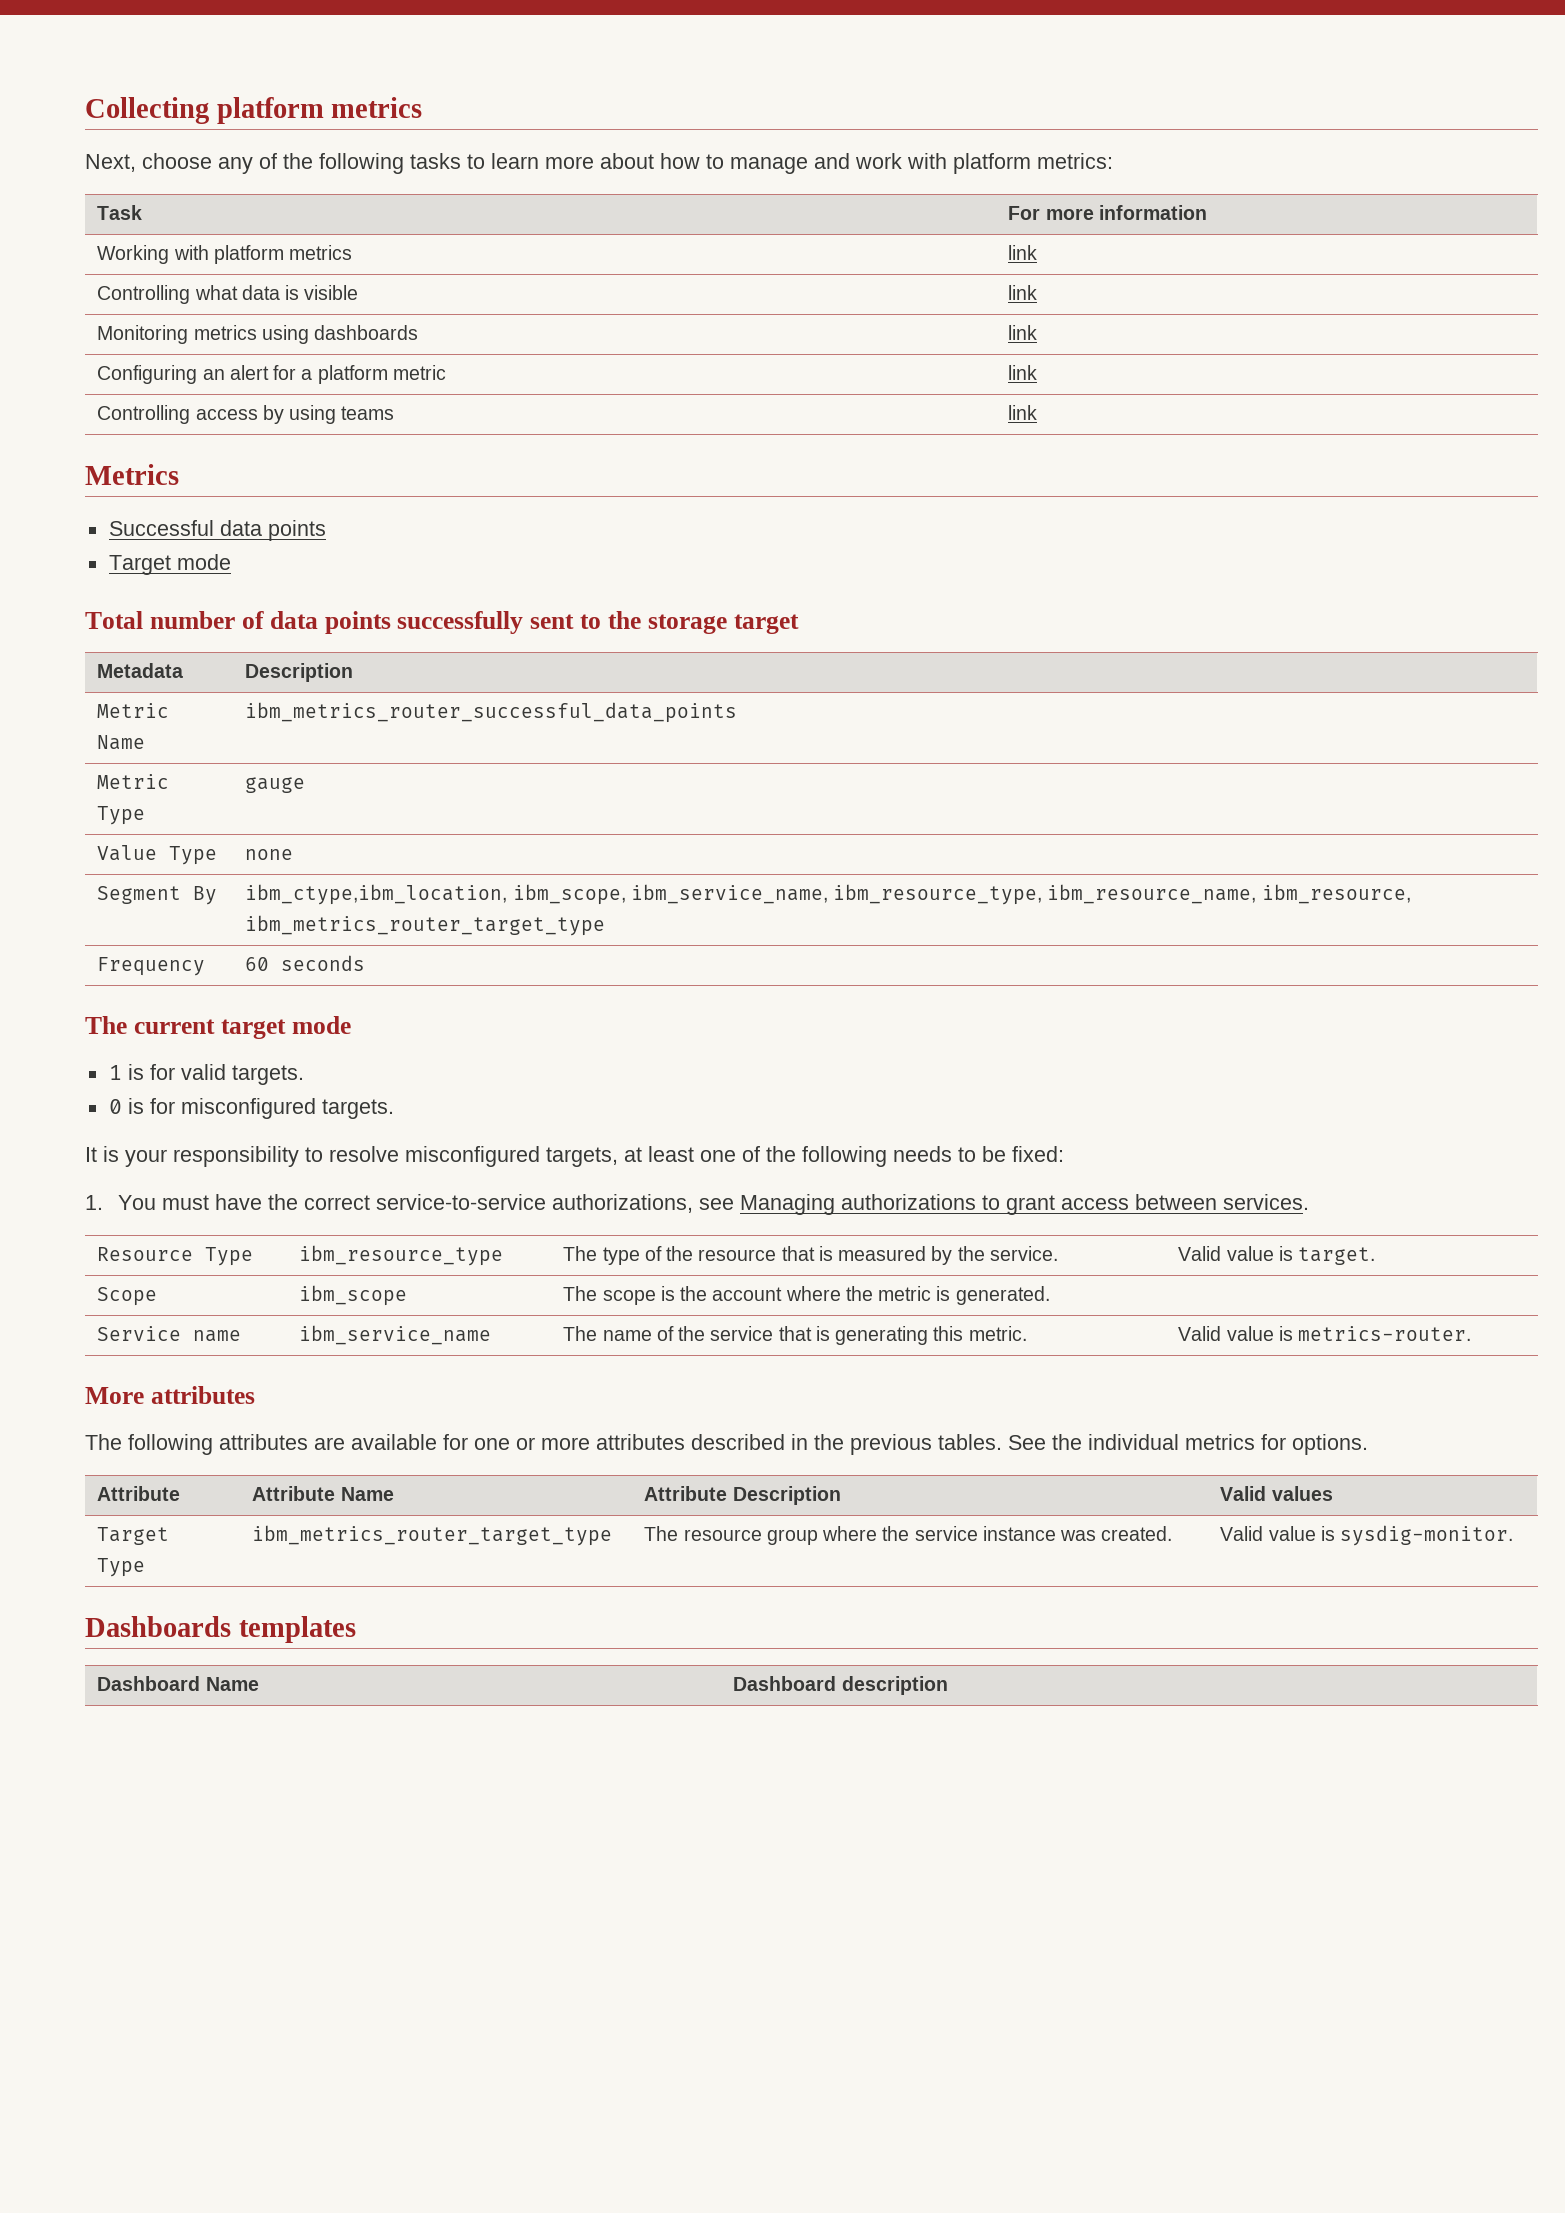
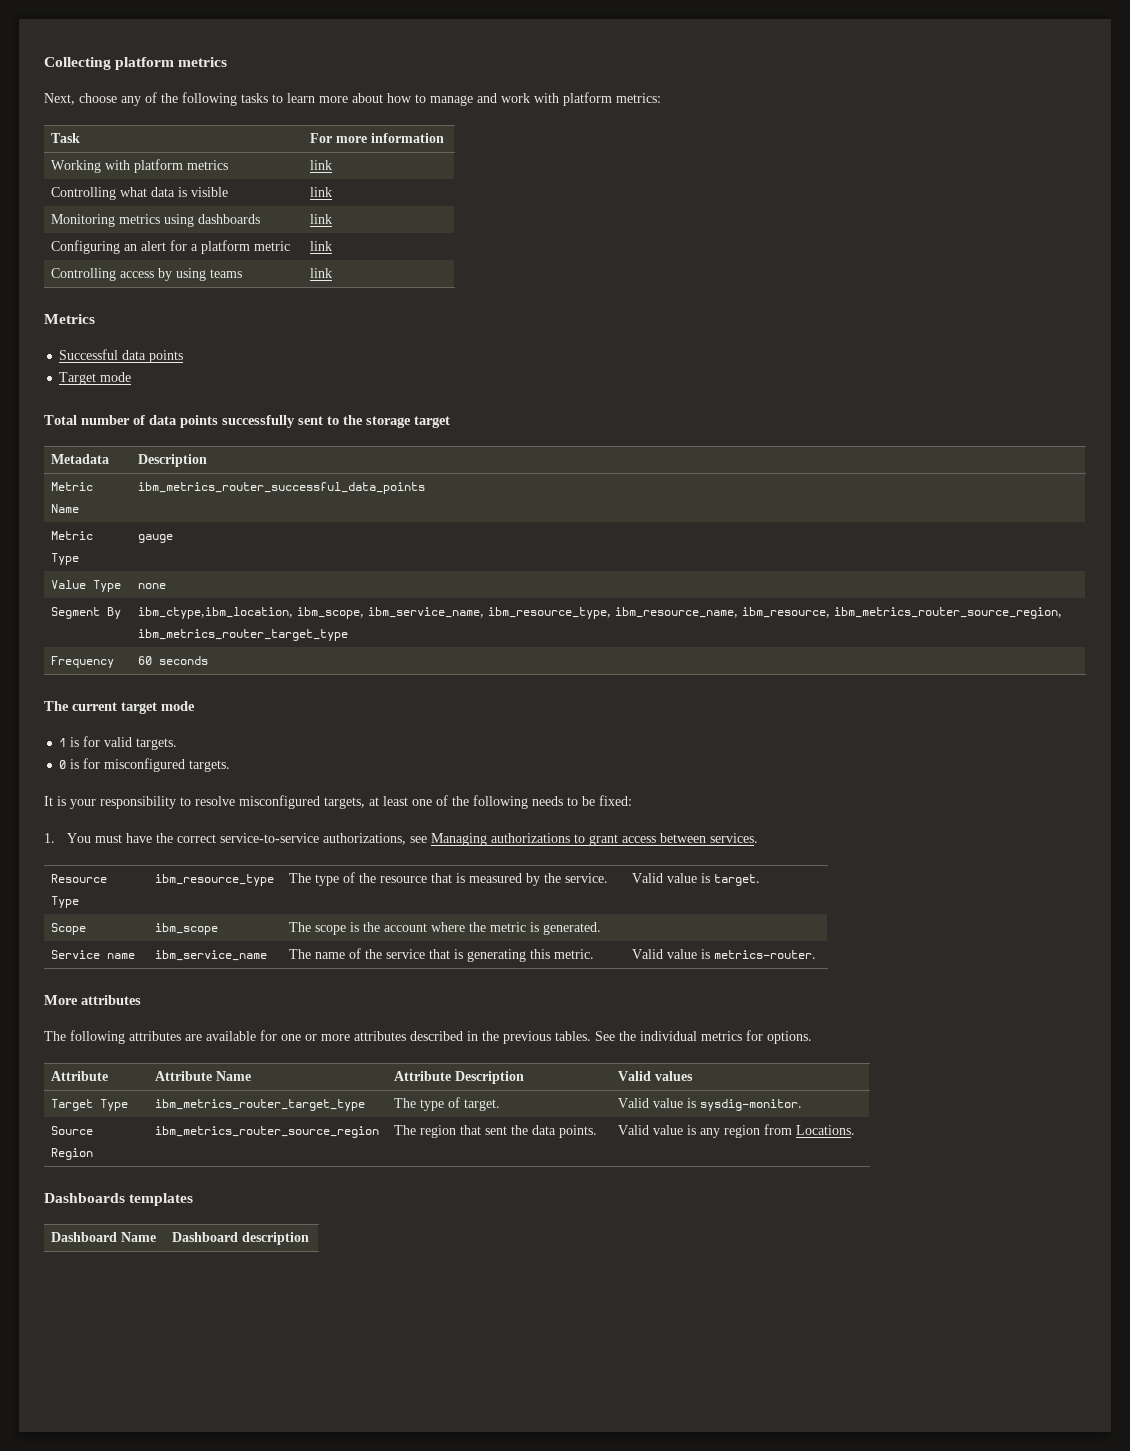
- Segment By | ibm_ctype,ibm_location, ibm_scope, ibm_service_name, ibm_resource_type, ibm_resource_name, ibm_resource, ibm_metrics_router_target_type
+ Segment By | ibm_ctype,ibm_location, ibm_scope, ibm_service_name, ibm_resource_type, ibm_resource_name, ibm_resource, ibm_metrics_router_source_region, ibm_metrics_router_target_type
- Target Type | ibm_metrics_router_target_type | The resource group where the service instance was created. | Valid value is sysdig-monitor.
+ Target Type | ibm_metrics_router_target_type | The type of target. | Valid value is sysdig-monitor.
+ Source Region | ibm_metrics_router_source_region | The region that sent the data points. | Valid value is any region from Locations.

